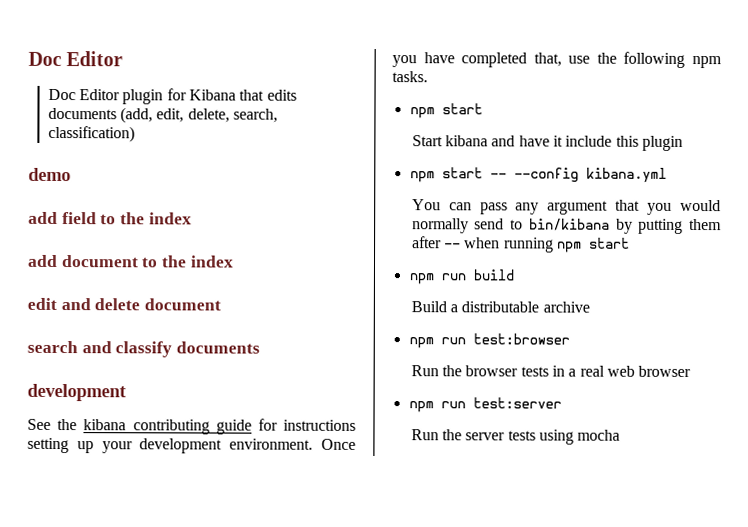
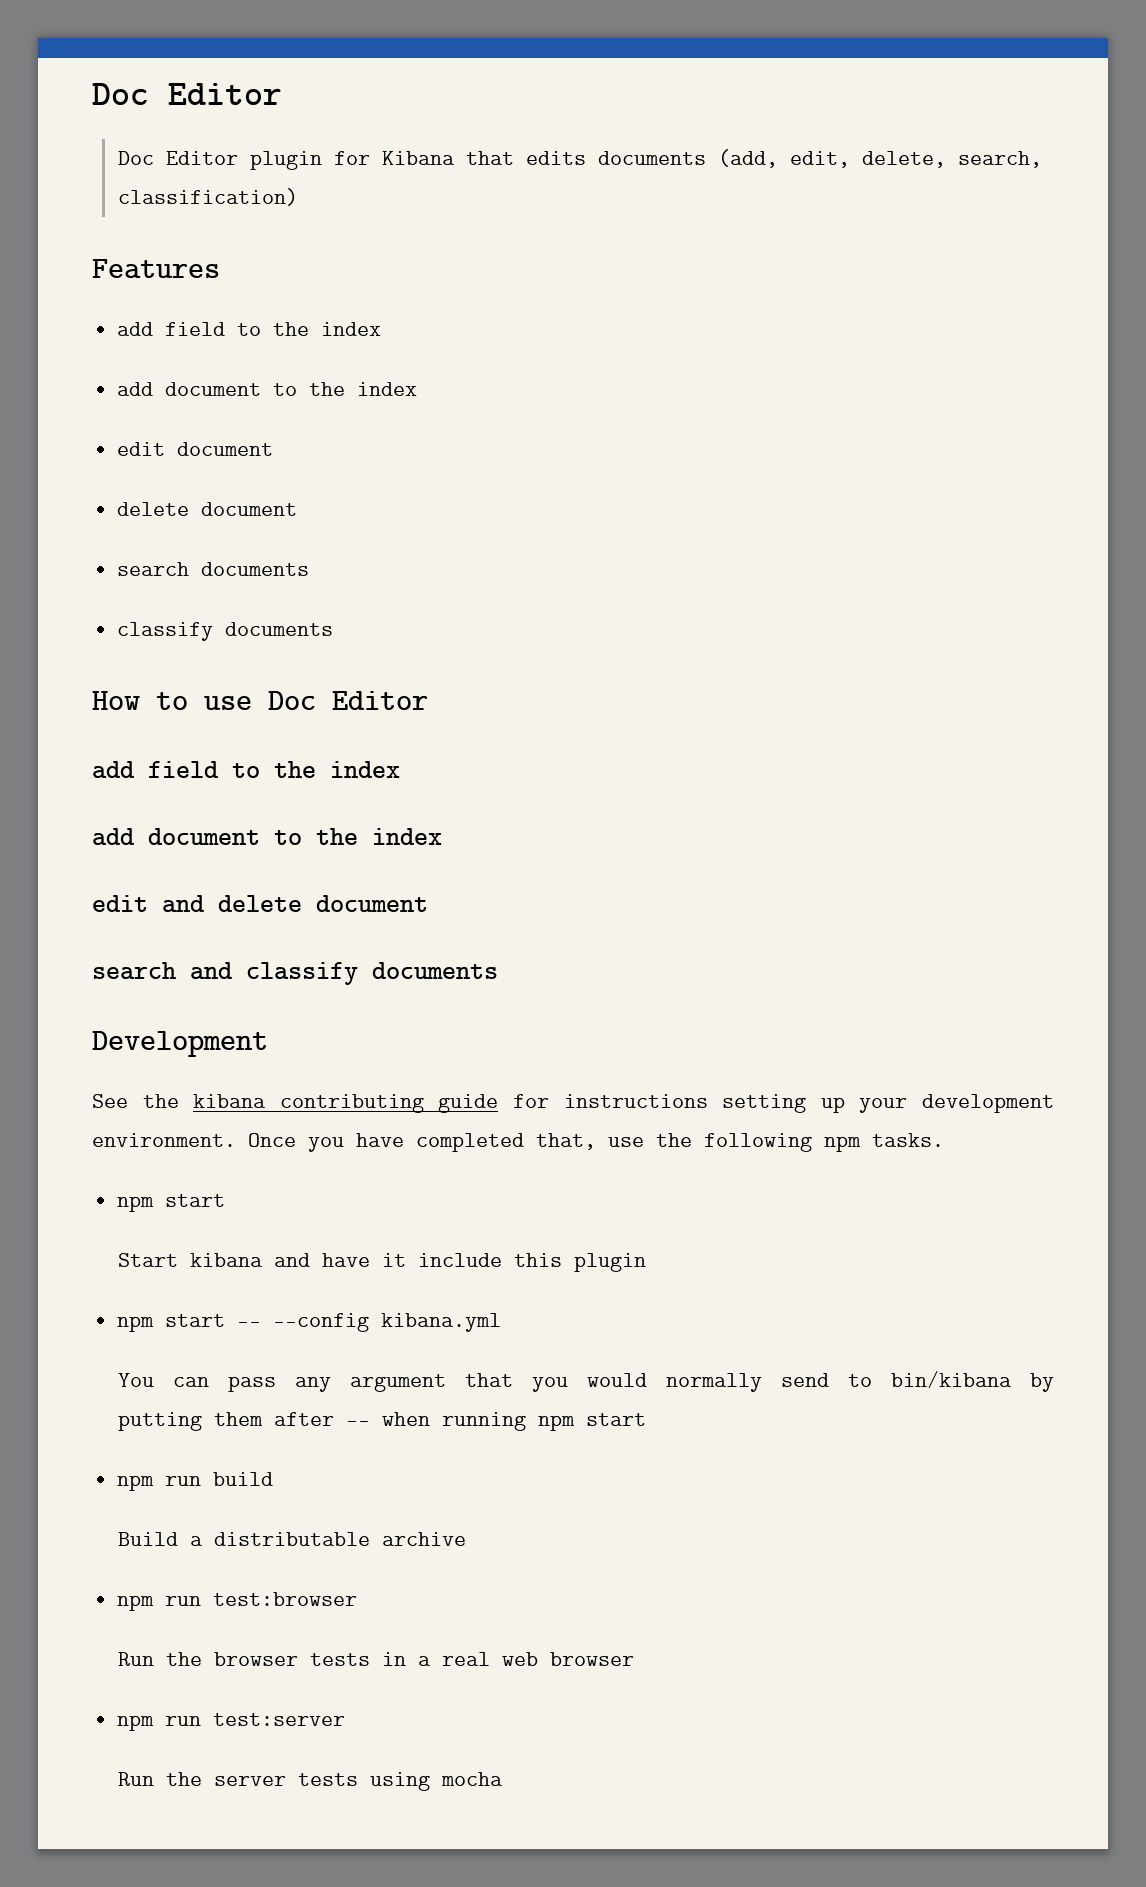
- demo
+ Features
+ add field to the index
+ add document to the index
+ edit document
+ delete document
+ search documents
+ classify documents
+ How to use Doc Editor
  search and classify documents
- development
+ Development

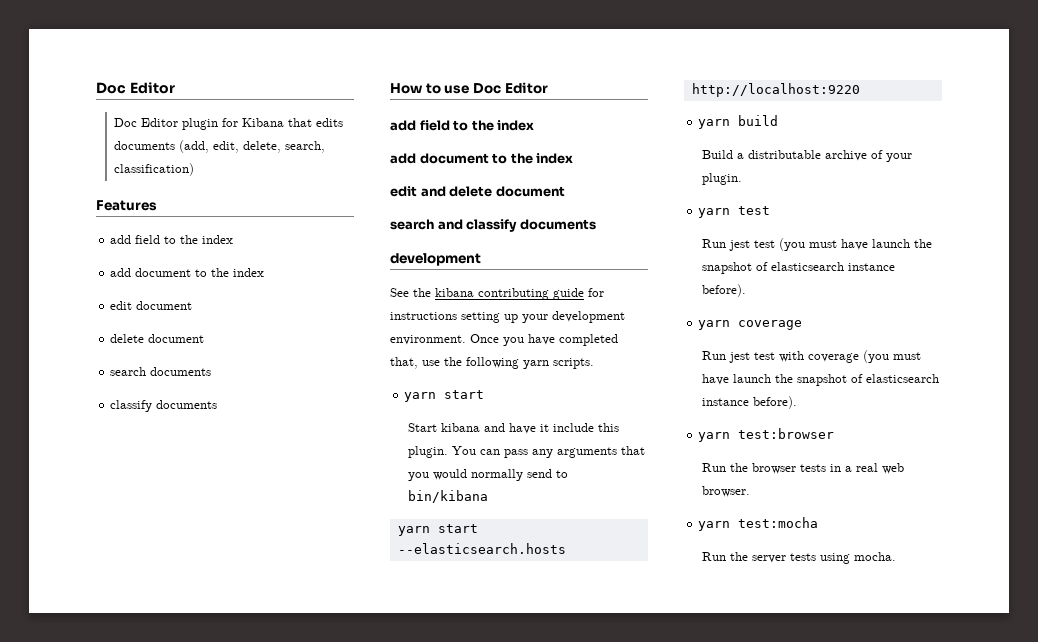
  search and classify documents
- Development
+ development
- Once you have completed that, use the following npm tasks.
- npm start
+ Once you have completed that, use the following yarn scripts.
+ yarn start
- Start kibana and have it include this plugin
- npm start -- --config kibana.yml
- You can pass any argument that you would normally send to bin/kibana by putting them after -- when running npm start
- npm run build
+ Start kibana and have it include this plugin. You can pass any arguments that you would normally send to bin/kibana
+ yarn start --elasticsearch.hosts http://localhost:9220
+ yarn build
- Build a distributable archive
- npm run test:browser
+ Build a distributable archive of your plugin.
+ yarn test
+ Run jest test (you must have launch the snapshot of elasticsearch instance before).
+ yarn coverage
+ Run jest test with coverage (you must have launch the snapshot of elasticsearch instance before).
+ yarn test:browser
- Run the browser tests in a real web browser
- npm run test:server
+ Run the browser tests in a real web browser.
+ yarn test:mocha
- Run the server tests using mocha
+ Run the server tests using mocha.

